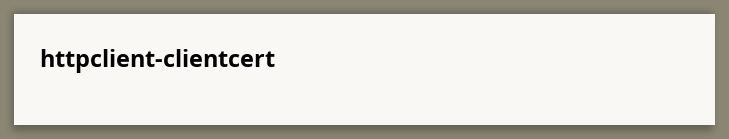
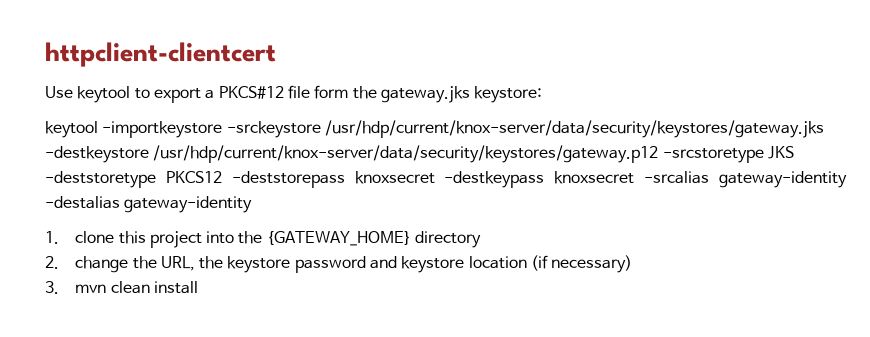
+ Use keytool to export a PKCS#12 file form the gateway.jks keystore:
+ keytool -importkeystore -srckeystore /usr/hdp/current/knox-server/data/security/keystores/gateway.jks -destkeystore /usr/hdp/current/knox-server/data/security/keystores/gateway.p12 -srcstoretype JKS -deststoretype PKCS12 -deststorepass knoxsecret -destkeypass knoxsecret -srcalias gateway-identity -destalias gateway-identity
+ 1. clone this project into the {GATEWAY_HOME} directory
+ 2. change the URL, the keystore password and keystore location (if necessary)
+ 3. mvn clean install

